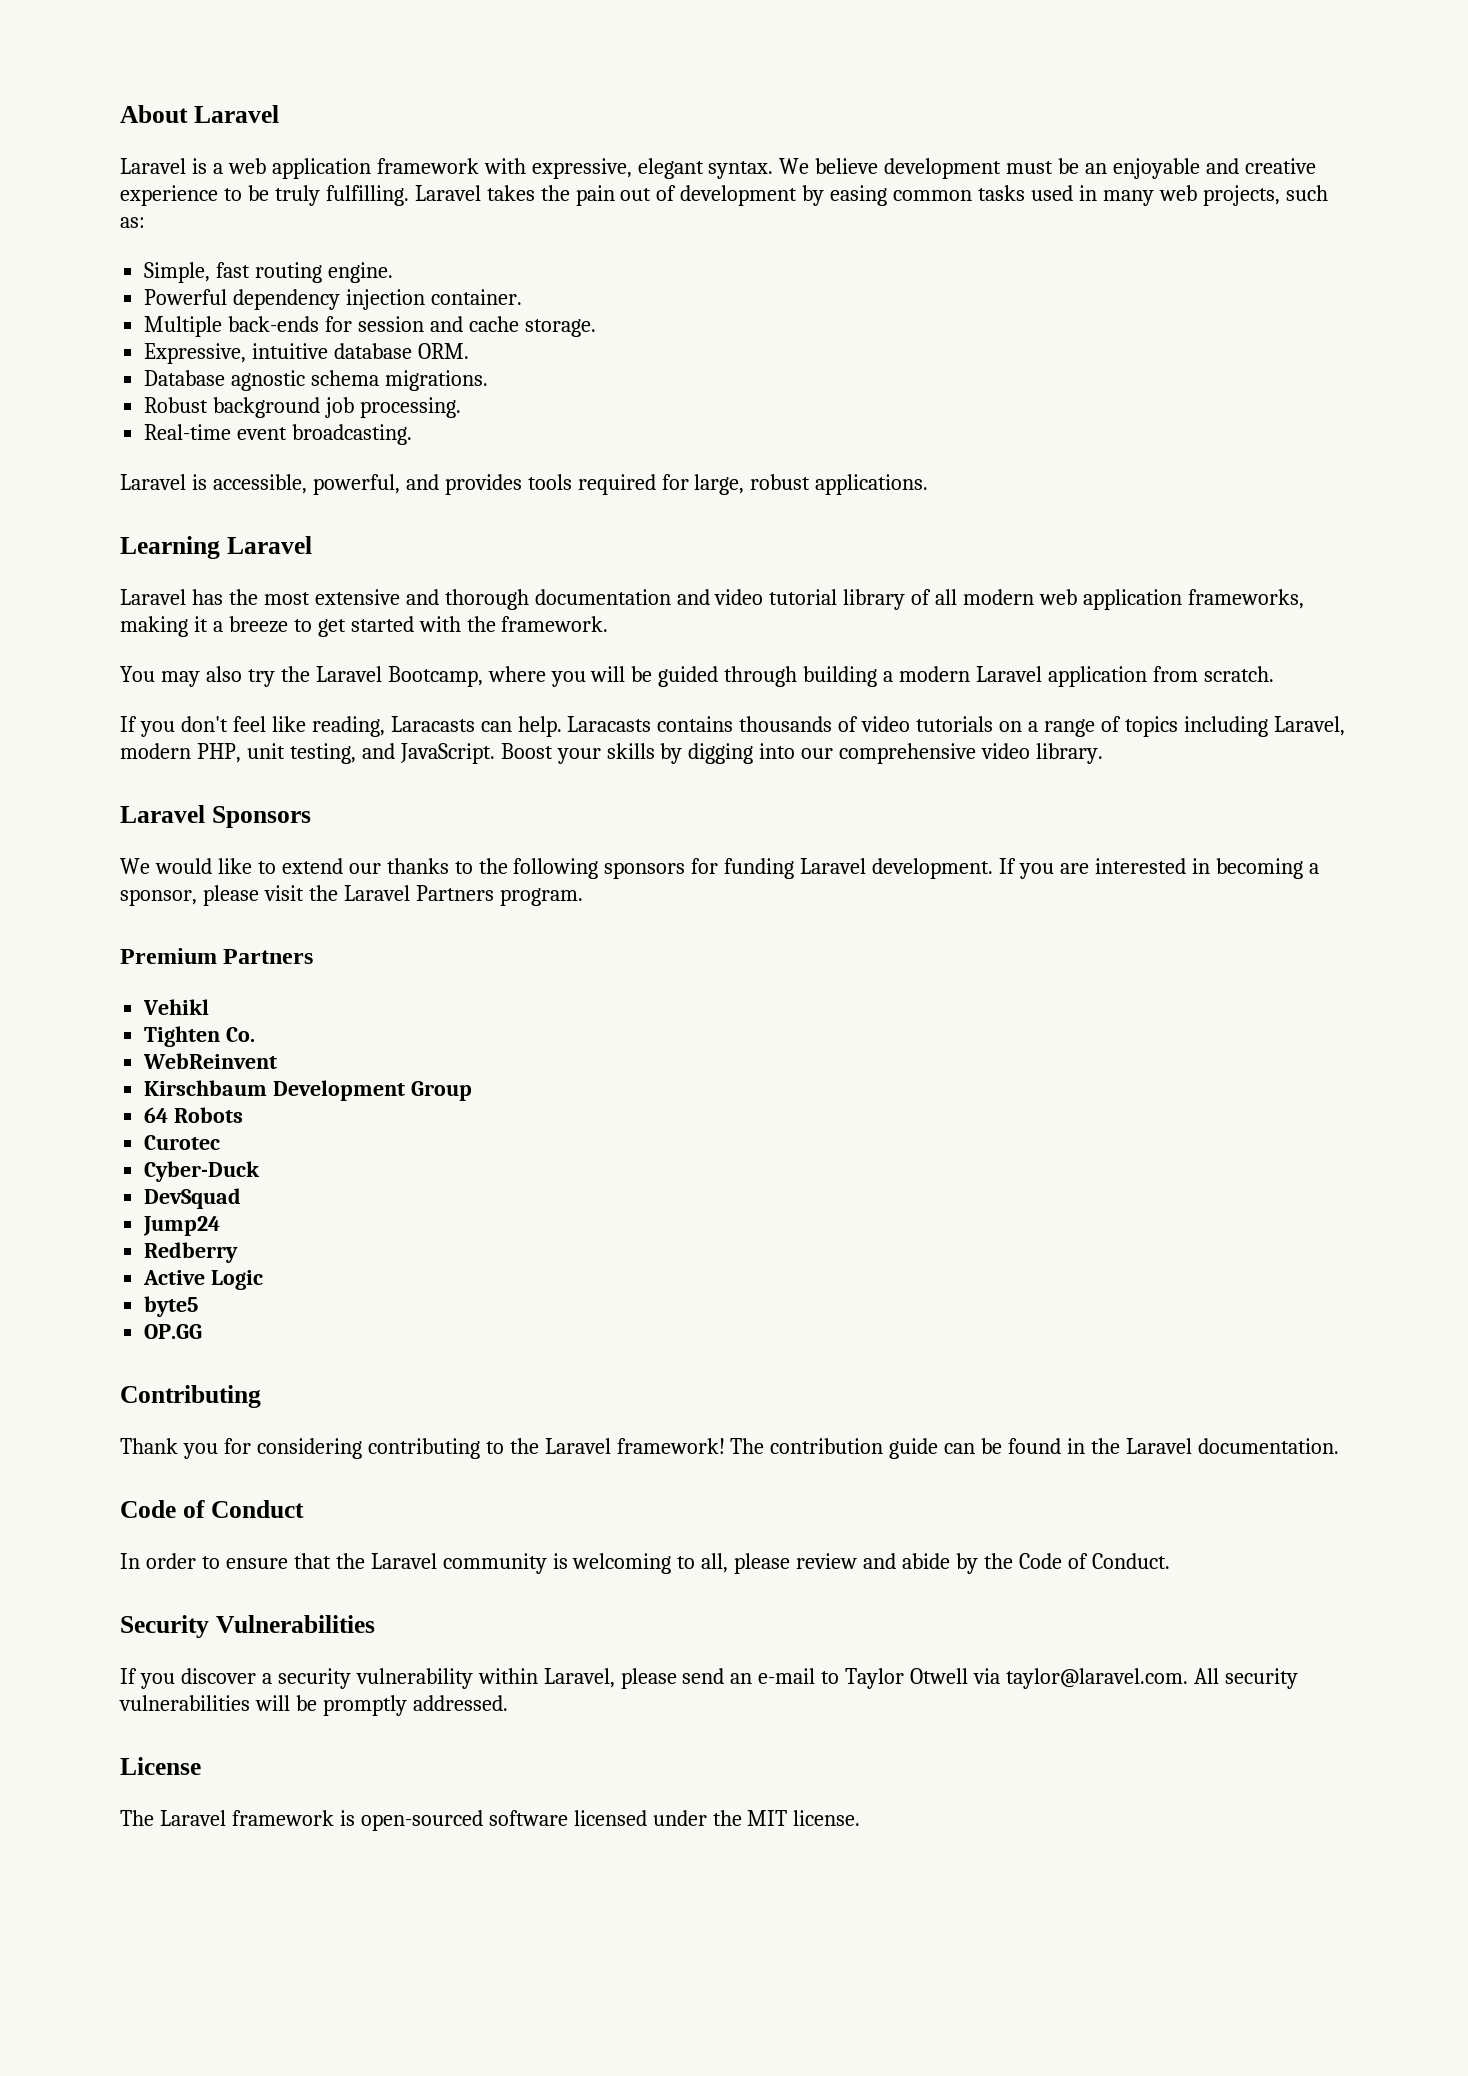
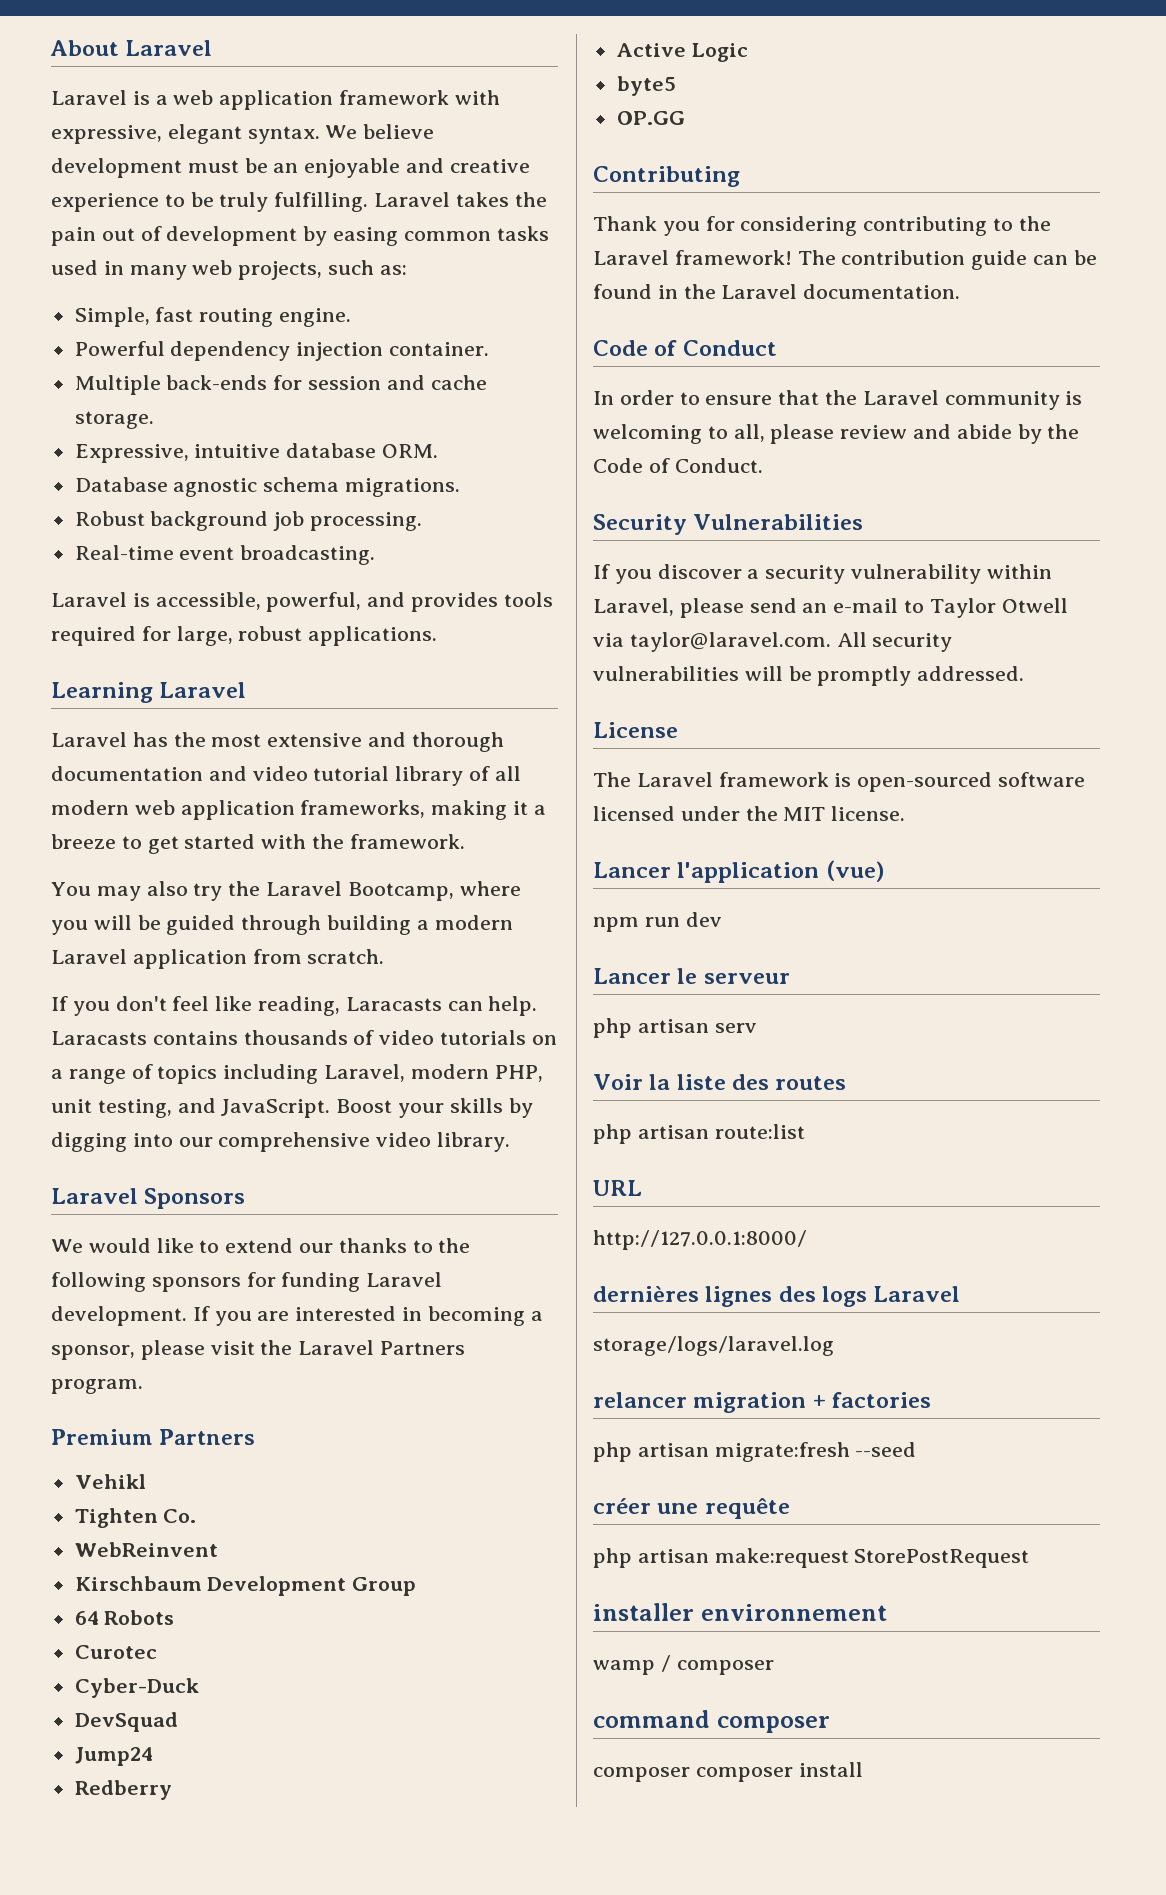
+ Lancer l'application (vue)
+ npm run dev
+ Lancer le serveur
+ php artisan serv
+ Voir la liste des routes
+ php artisan route:list
+ URL
+ http://127.0.0.1:8000/
+ dernières lignes des logs Laravel
+ storage/logs/laravel.log
+ relancer migration + factories
+ php artisan migrate:fresh --seed
+ créer une requête
+ php artisan make:request StorePostRequest
+ installer environnement
+ wamp / composer
+ command composer
+ composer composer install

